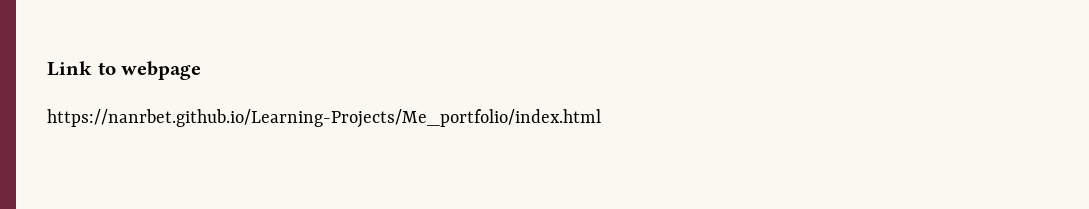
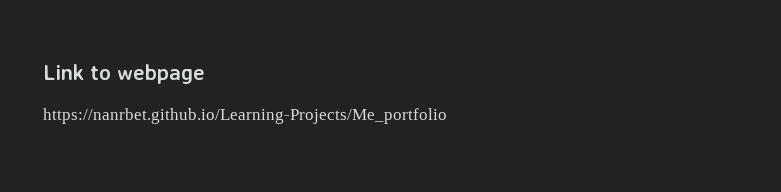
- https://nanrbet.github.io/Learning-Projects/Me_portfolio/index.html
+ https://nanrbet.github.io/Learning-Projects/Me_portfolio

